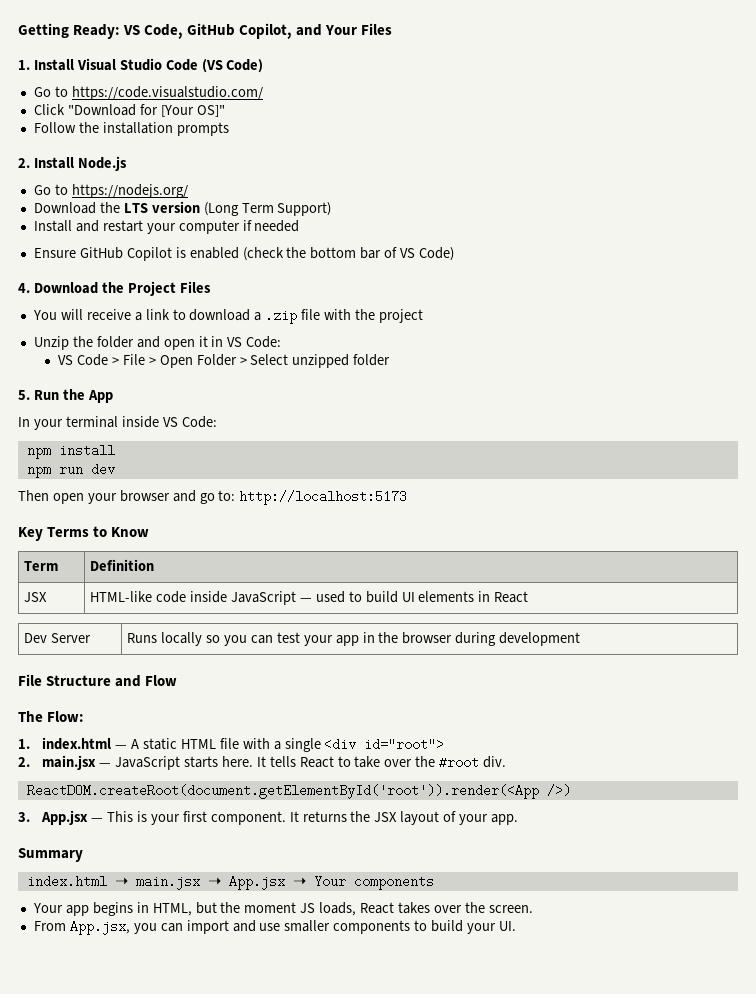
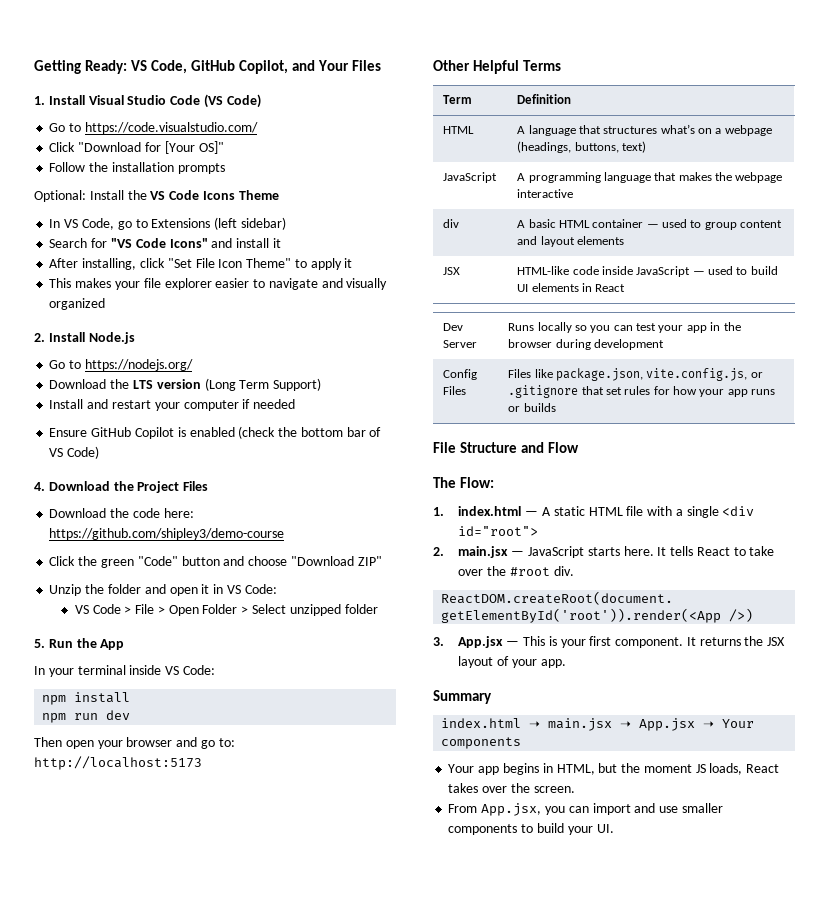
+ Optional: Install the VS Code Icons Theme
+ In VS Code, go to Extensions (left sidebar)
+ Search for "VS Code Icons" and install it
+ After installing, click "Set File Icon Theme" to apply it
+ This makes your file explorer easier to navigate and visually organized
- You will receive a link to download a .zip file with the project
+ Download the code here: https://github.com/shipley3/demo-course
+ Click the green "Code" button and choose "Download ZIP"
- Key Terms to Know
+ Other Helpful Terms
+ HTML | A language that structures what’s on a webpage (headings, buttons, text)
+ JavaScript | A programming language that makes the webpage interactive
+ div | A basic HTML container — used to group content and layout elements
+ Config Files | Files like package.json, vite.config.js, or .gitignore that set rules for how your app runs or builds

